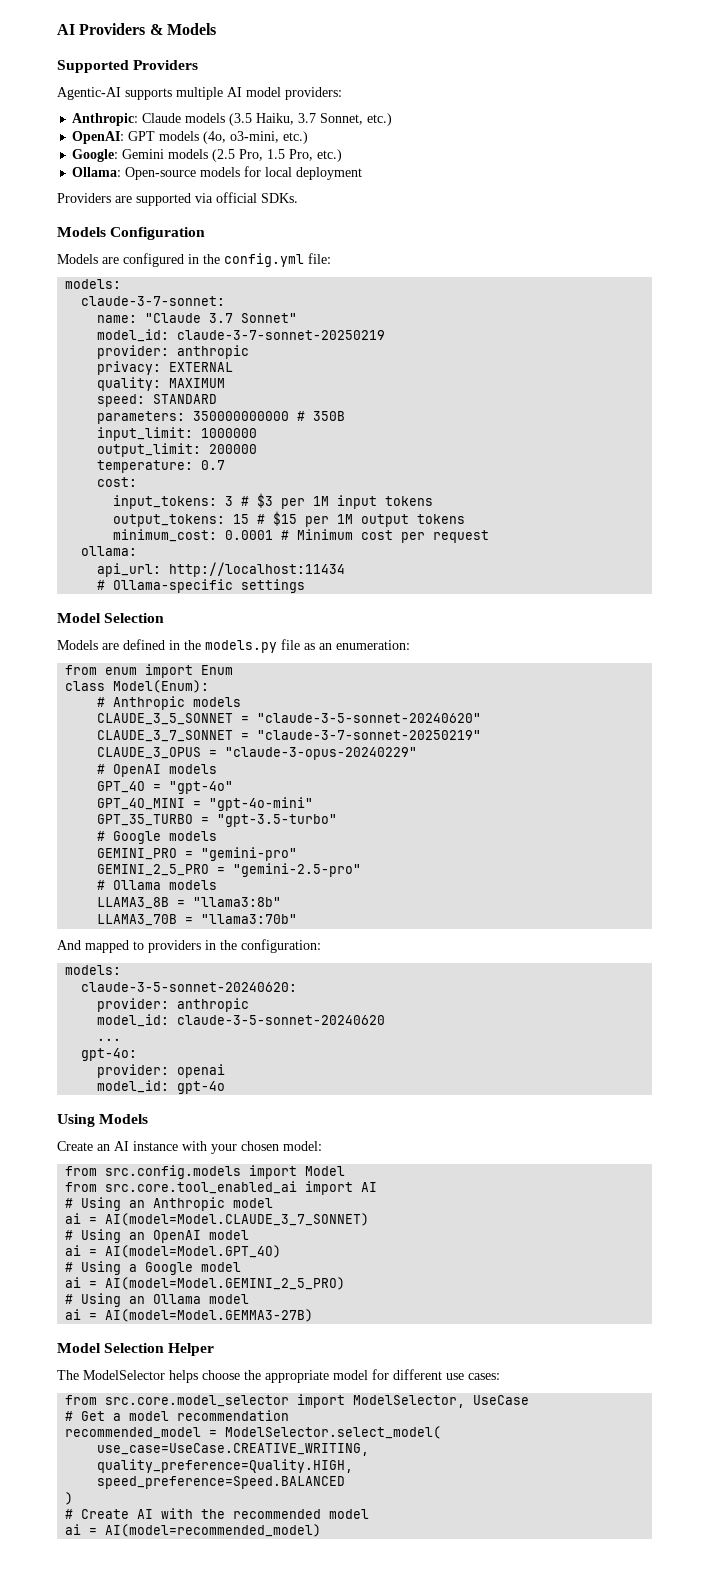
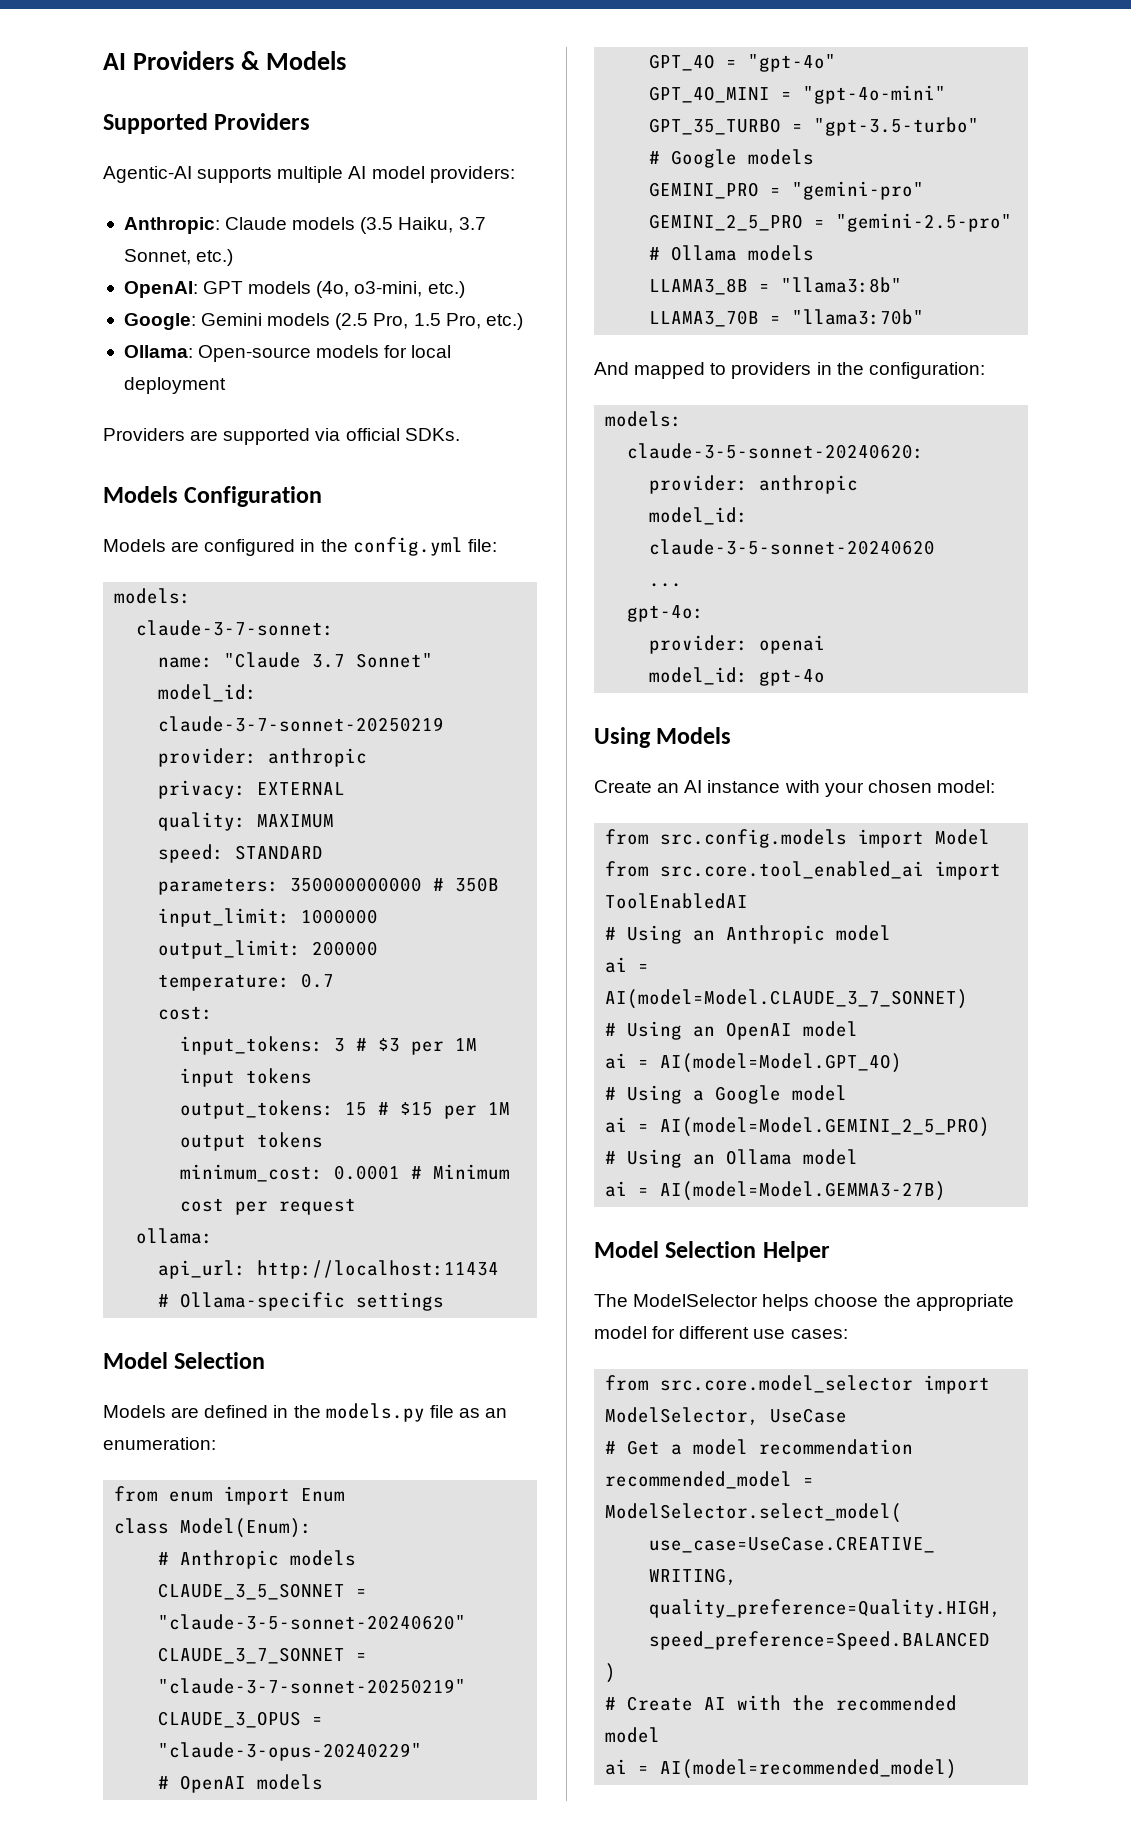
- from src.core.tool_enabled_ai import AI
+ from src.core.tool_enabled_ai import ToolEnabledAI

